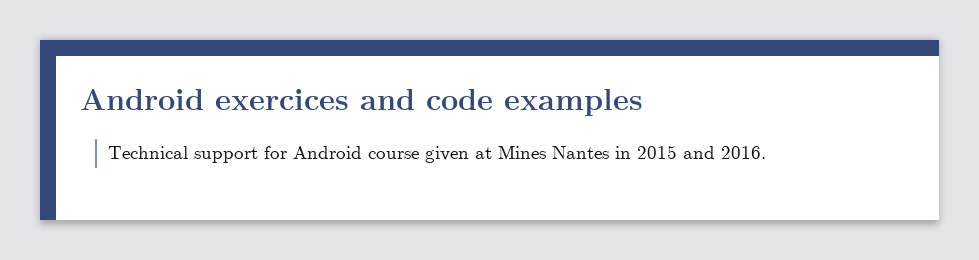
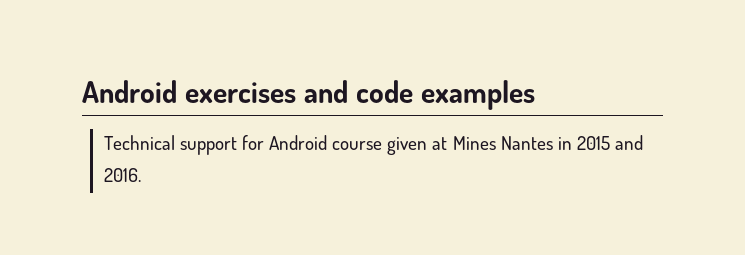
- Android exercices and code examples
+ Android exercises and code examples

